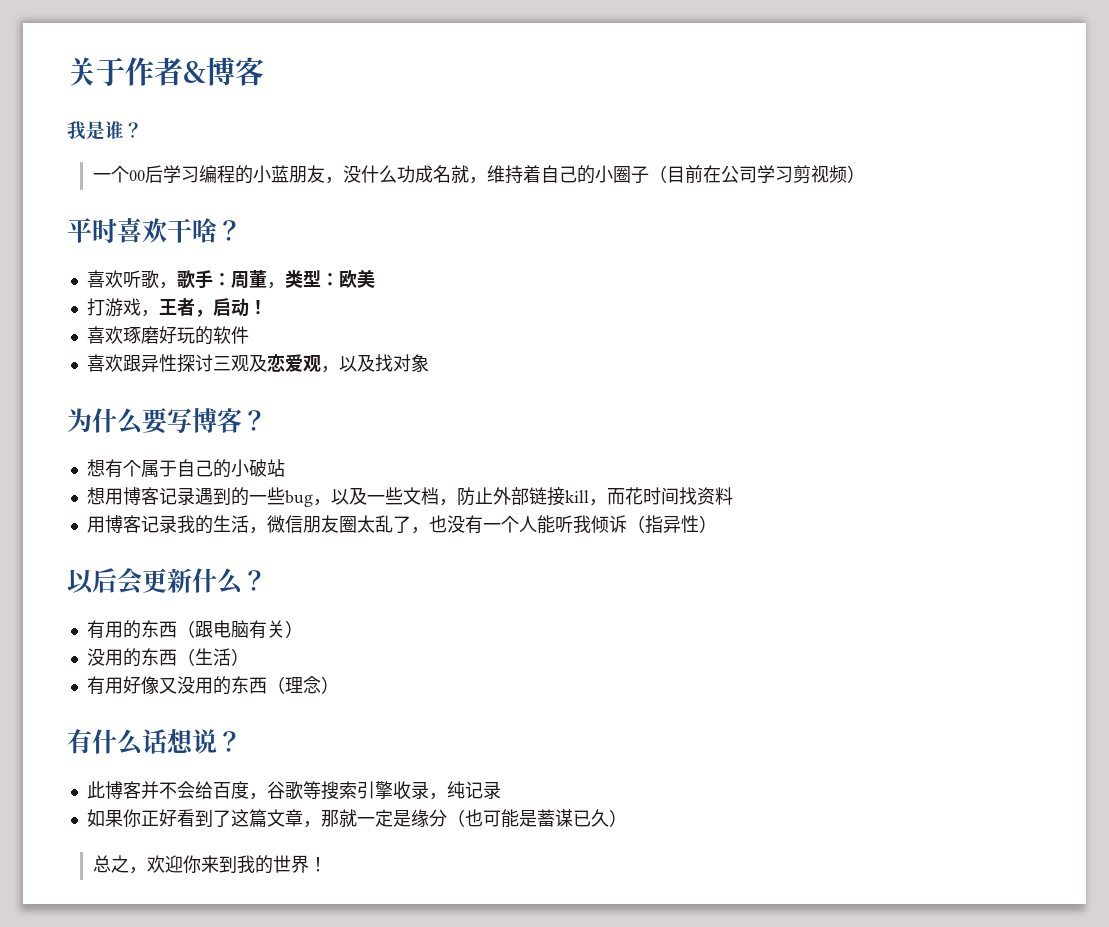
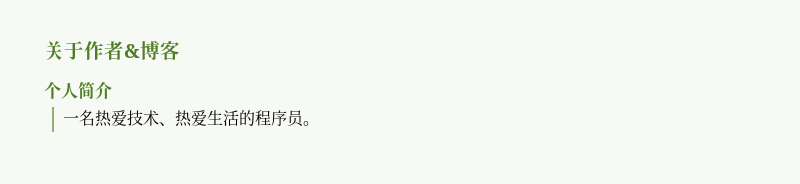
- 我是谁？
- 一个00后学习编程的小蓝朋友，没什么功成名就，维持着自己的小圈子（目前在公司学习剪视频）
- 平时喜欢干啥？
- 喜欢听歌，歌手：周董，类型：欧美
- 打游戏，王者，启动！
- 喜欢琢磨好玩的软件
- 喜欢跟异性探讨三观及恋爱观，以及找对象
- 为什么要写博客？
- 想有个属于自己的小破站
- 想用博客记录遇到的一些bug，以及一些文档，防止外部链接kill，而花时间找资料
- 用博客记录我的生活，微信朋友圈太乱了，也没有一个人能听我倾诉（指异性）
- 以后会更新什么？
- 有用的东西（跟电脑有关）
- 没用的东西（生活）
- 有用好像又没用的东西（理念）
- 有什么话想说？
- 此博客并不会给百度，谷歌等搜索引擎收录，纯记录
- 如果你正好看到了这篇文章，那就一定是缘分（也可能是蓄谋已久）
- 总之，欢迎你来到我的世界！
+ 个人简介
+ 一名热爱技术、热爱生活的程序员。

